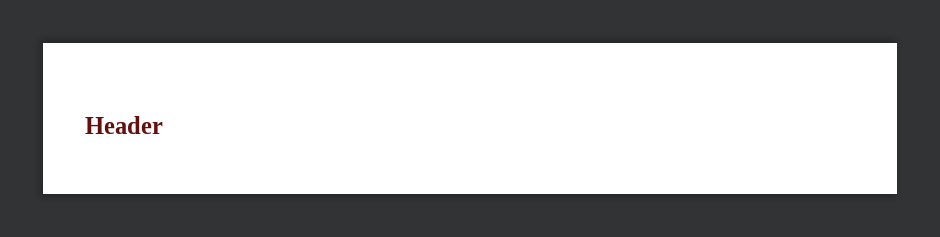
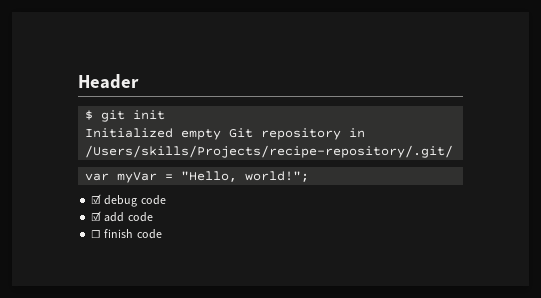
+ $ git init
+ Initialized empty Git repository in /Users/skills/Projects/recipe-repository/.git/
+ var myVar = "Hello, world!";
+ ☑ debug code
+ ☑ add code
+ ☐ finish code

